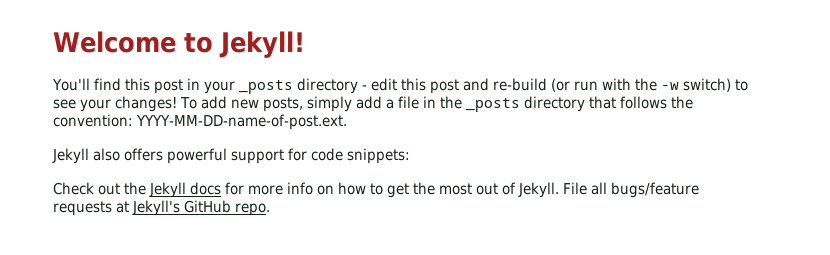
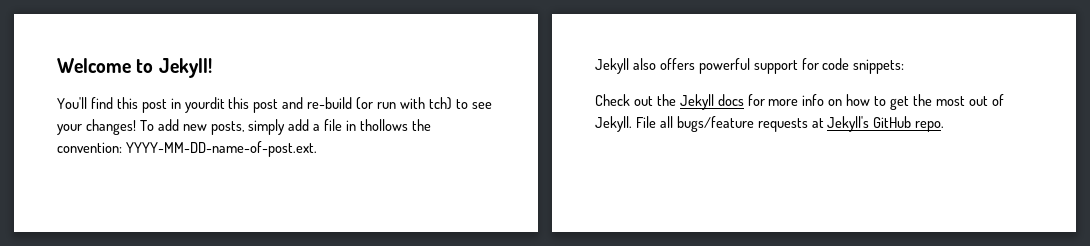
- You'll find this post in your _posts directory - edit this post and re-build (or run with the -w switch) to see your changes!
+ You'll find this post in yourdit this post and re-build (or run with tch) to see your changes!
- To add new posts, simply add a file in the _posts directory that follows the convention: YYYY-MM-DD-name-of-post.ext.
+ To add new posts, simply add a file in thollows the convention: YYYY-MM-DD-name-of-post.ext.

